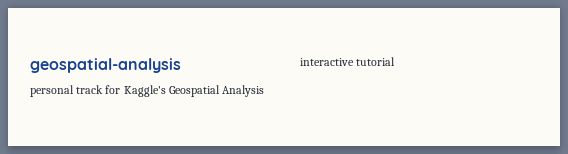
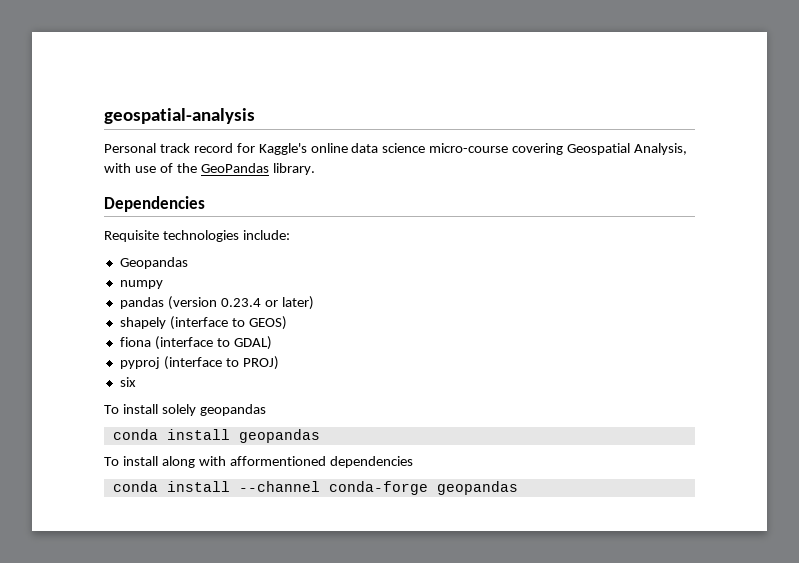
- personal track for Kaggle's Geospatial Analysis interactive tutorial
+ Personal track record for Kaggle's online data science micro-course covering Geospatial Analysis, with use of the GeoPandas library.
+ Dependencies
+ Requisite technologies include:
+ Geopandas
+ numpy
+ pandas (version 0.23.4 or later)
+ shapely (interface to GEOS)
+ fiona (interface to GDAL)
+ pyproj (interface to PROJ)
+ six
+ To install solely geopandas
+ conda install geopandas
+ To install along with afformentioned dependencies
+ conda install --channel conda-forge geopandas

